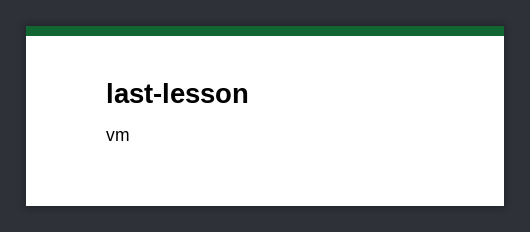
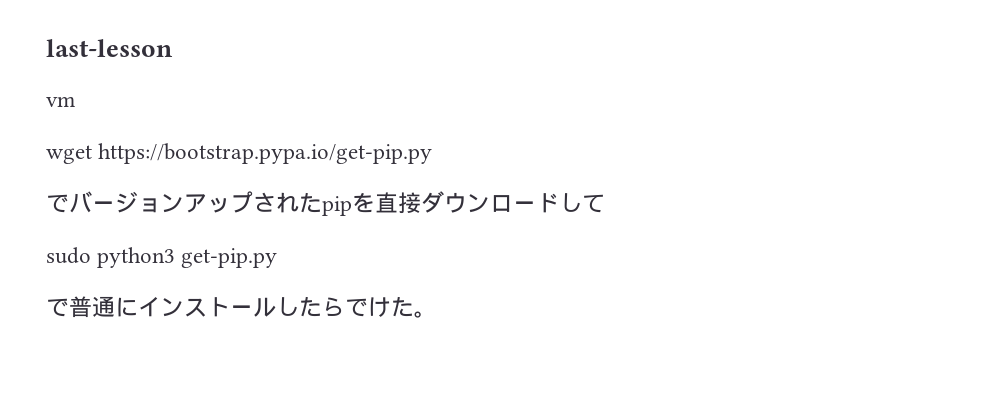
+ wget https://bootstrap.pypa.io/get-pip.py
+ でバージョンアップされたpipを直接ダウンロードして
+ sudo python3 get-pip.py
+ で普通にインストールしたらでけた。

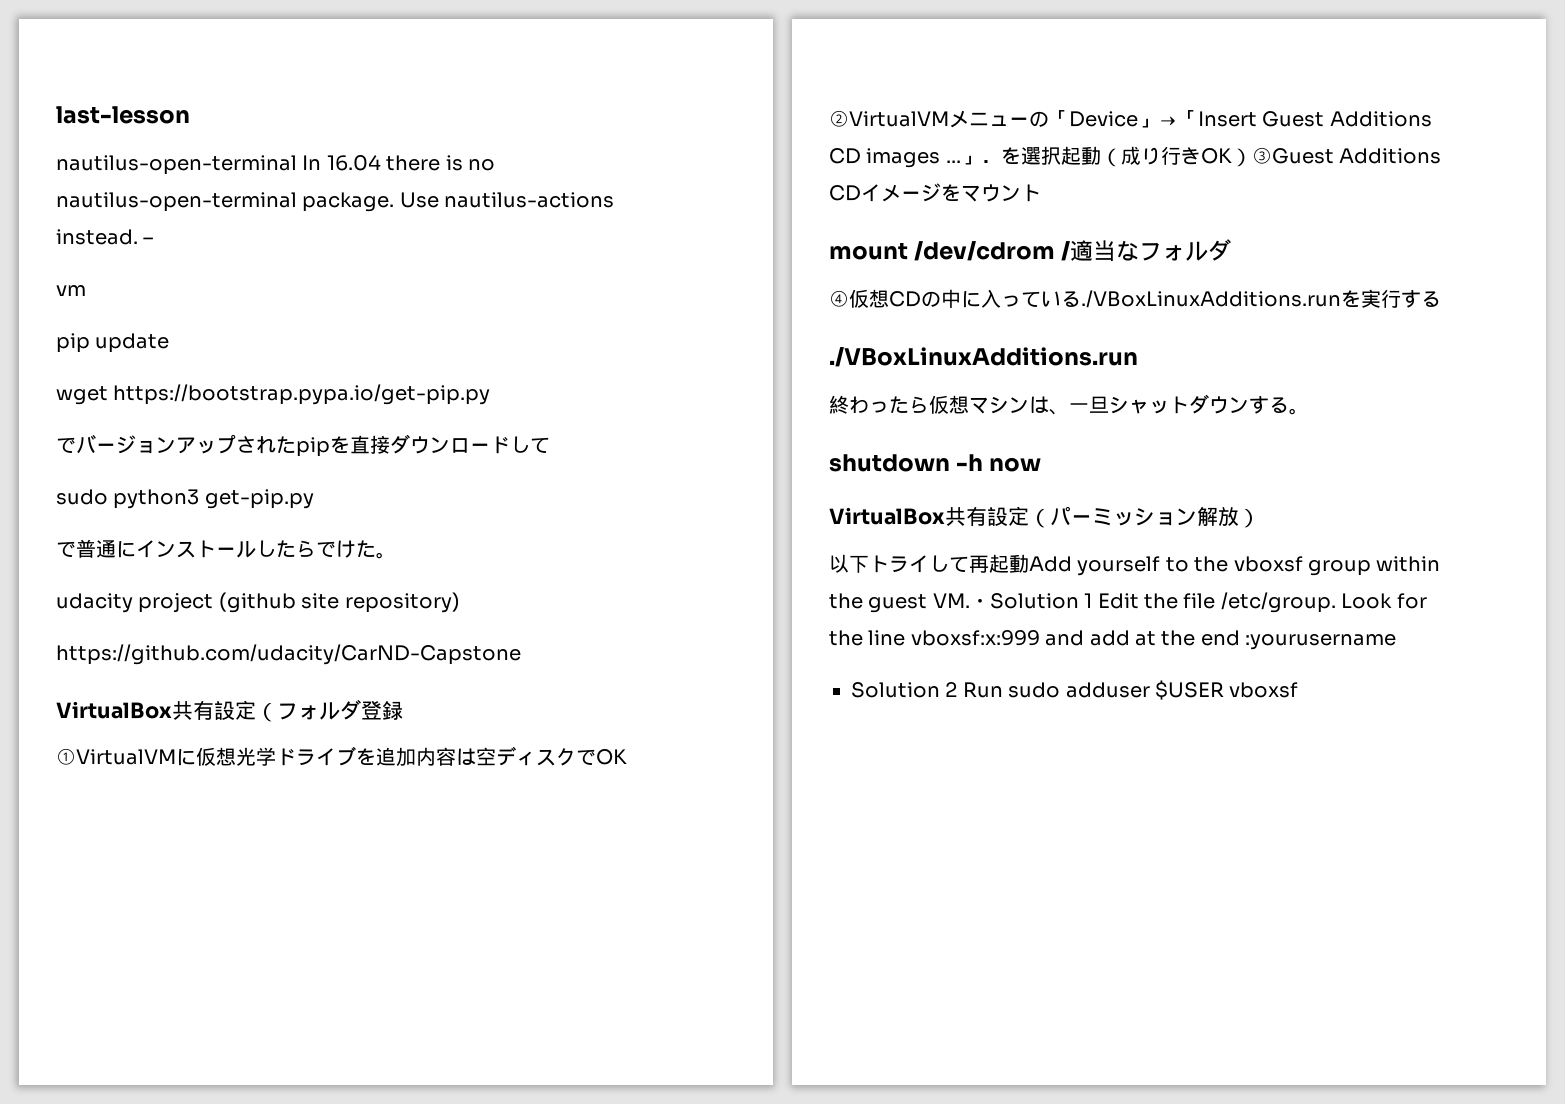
+ nautilus-open-terminal In 16.04 there is no nautilus-open-terminal package. Use nautilus-actions instead. –
+ pip update
+ udacity project (github site repository)
+ https://github.com/udacity/CarND-Capstone
+ VirtualBox共有設定（フォルダ登録
+ ①VirtualVMに仮想光学ドライブを追加内容は空ディスクでOK ②VirtualVMメニューの「Device」→「Insert Guest Additions CD images ...」．を選択起動（成り行きOK）③Guest Additions CDイメージをマウント
+ mount /dev/cdrom /適当なフォルダ
+ ④仮想CDの中に入っている./VBoxLinuxAdditions.runを実行する
+ ./VBoxLinuxAdditions.run
+ 終わったら仮想マシンは、一旦シャットダウンする。
+ shutdown -h now
+ VirtualBox共有設定（パーミッション解放）
+ 以下トライして再起動Add yourself to the vboxsf group within the guest VM.・Solution 1 Edit the file /etc/group. Look for the line vboxsf:x:999 and add at the end :yourusername
+ Solution 2 Run sudo adduser $USER vboxsf

